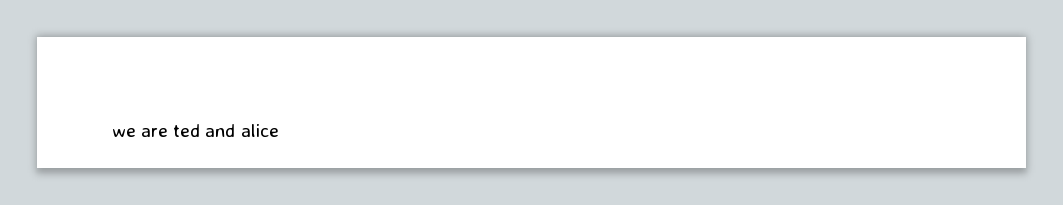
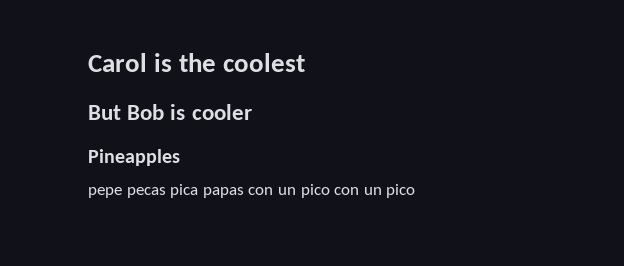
- we are ted and alice
+ Carol is the coolest
+ But Bob is cooler
+ Pineapples
+ pepe pecas pica papas con un pico con un pico

